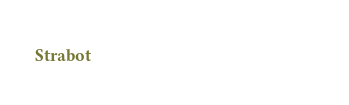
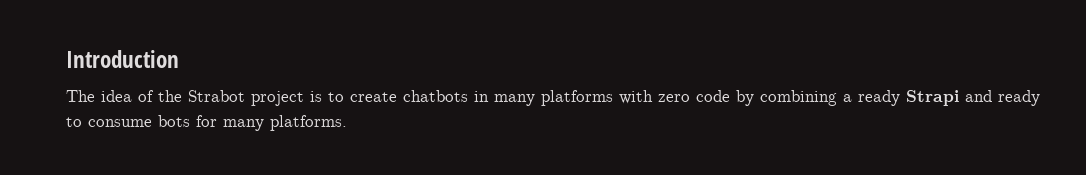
- Strabot
+ Introduction
+ The idea of the Strabot project is to create chatbots in many platforms with zero code by combining a ready Strapi and ready to consume bots for many platforms.

